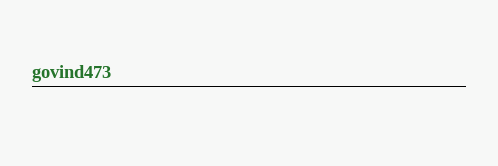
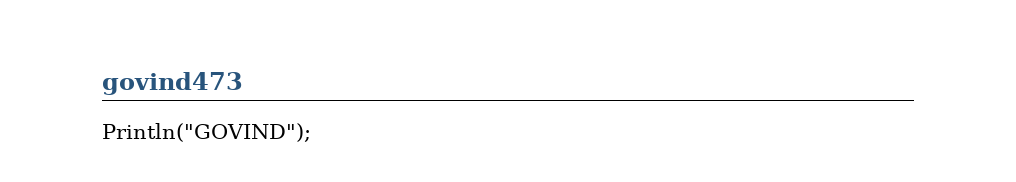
+ Println("GOVIND");

